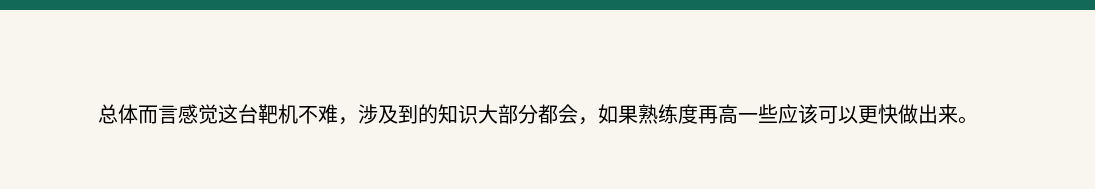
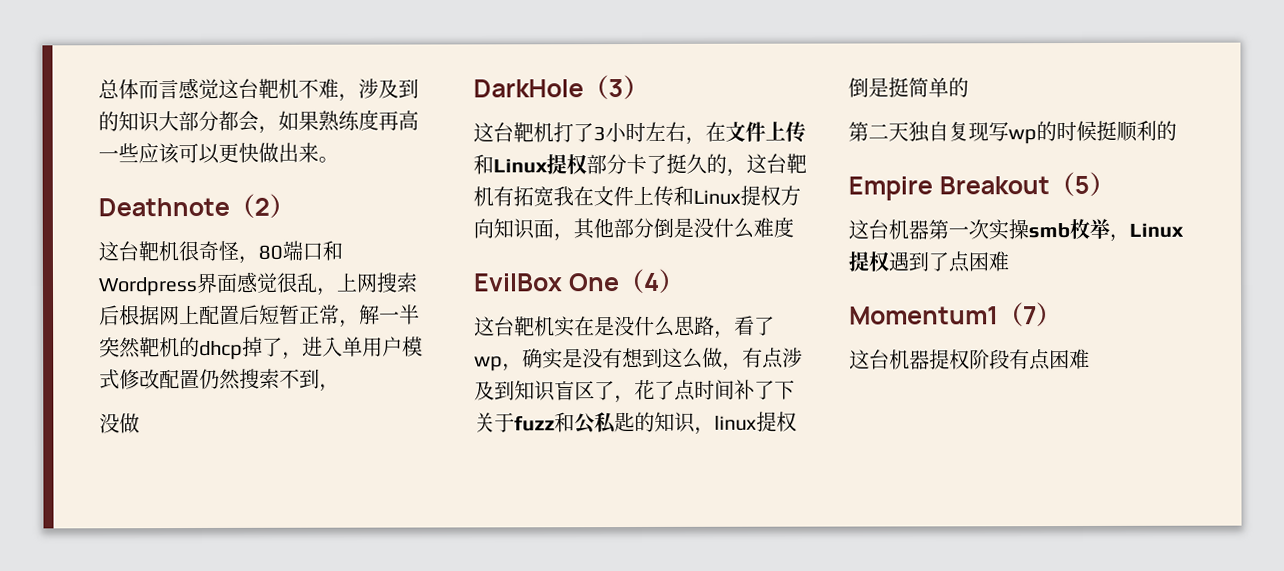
+ Deathnote（2）
+ 这台靶机很奇怪，80端口和Wordpress界面感觉很乱，上网搜索后根据网上配置后短暂正常，解一半突然靶机的dhcp掉了，进入单用户模式修改配置仍然搜索不到，
+ 没做
+ DarkHole（3）
+ 这台靶机打了3小时左右，在文件上传和Linux提权部分卡了挺久的，这台靶机有拓宽我在文件上传和Linux提权方向知识面，其他部分倒是没什么难度
+ EvilBox One（4）
+ 这台靶机实在是没什么思路，看了wp，确实是没有想到这么做，有点涉及到知识盲区了，花了点时间补了下关于fuzz和公私匙的知识，linux提权倒是挺简单的
+ 第二天独自复现写wp的时候挺顺利的
+ Empire Breakout（5）
+ 这台机器第一次实操smb枚举，Linux提权遇到了点困难
+ Momentum1（7）
+ 这台机器提权阶段有点困难

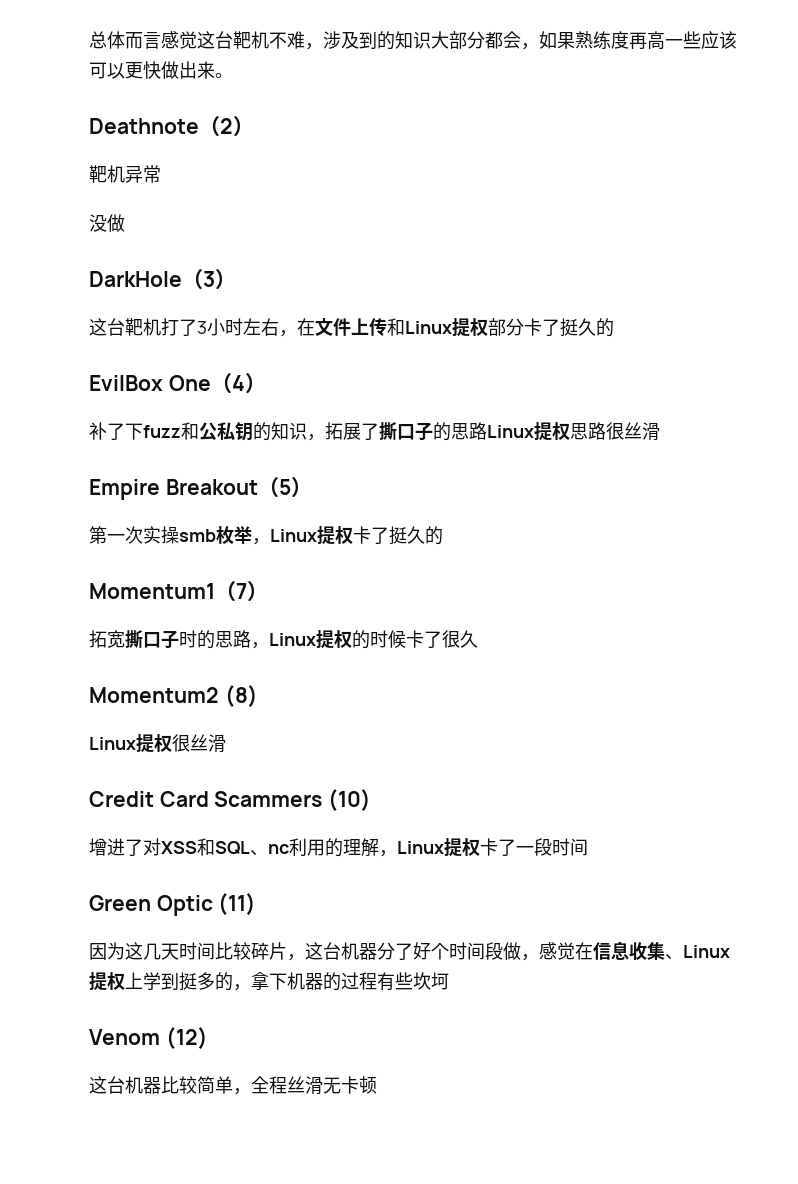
- 这台靶机很奇怪，80端口和Wordpress界面感觉很乱，上网搜索后根据网上配置后短暂正常，解一半突然靶机的dhcp掉了，进入单用户模式修改配置仍然搜索不到，
+ 靶机异常
- 这台靶机打了3小时左右，在文件上传和Linux提权部分卡了挺久的，这台靶机有拓宽我在文件上传和Linux提权方向知识面，其他部分倒是没什么难度
+ 这台靶机打了3小时左右，在文件上传和Linux提权部分卡了挺久的
  EvilBox One（4）
- 这台靶机实在是没什么思路，看了wp，确实是没有想到这么做，有点涉及到知识盲区了，花了点时间补了下关于fuzz和公私匙的知识，linux提权倒是挺简单的
- 第二天独自复现写wp的时候挺顺利的
+ 补了下fuzz和公私钥的知识，拓展了撕口子的思路Linux提权思路很丝滑
- 这台机器第一次实操smb枚举，Linux提权遇到了点困难
+ 第一次实操smb枚举，Linux提权卡了挺久的
- 这台机器提权阶段有点困难
+ 拓宽撕口子时的思路，Linux提权的时候卡了很久
+ Momentum2 (8)
+ Linux提权很丝滑
+ Credit Card Scammers (10)
+ 增进了对XSS和SQL、nc利用的理解，Linux提权卡了一段时间
+ Green Optic (11)
+ 因为这几天时间比较碎片，这台机器分了好个时间段做，感觉在信息收集、Linux提权上学到挺多的，拿下机器的过程有些坎坷
+ Venom (12)
+ 这台机器比较简单，全程丝滑无卡顿

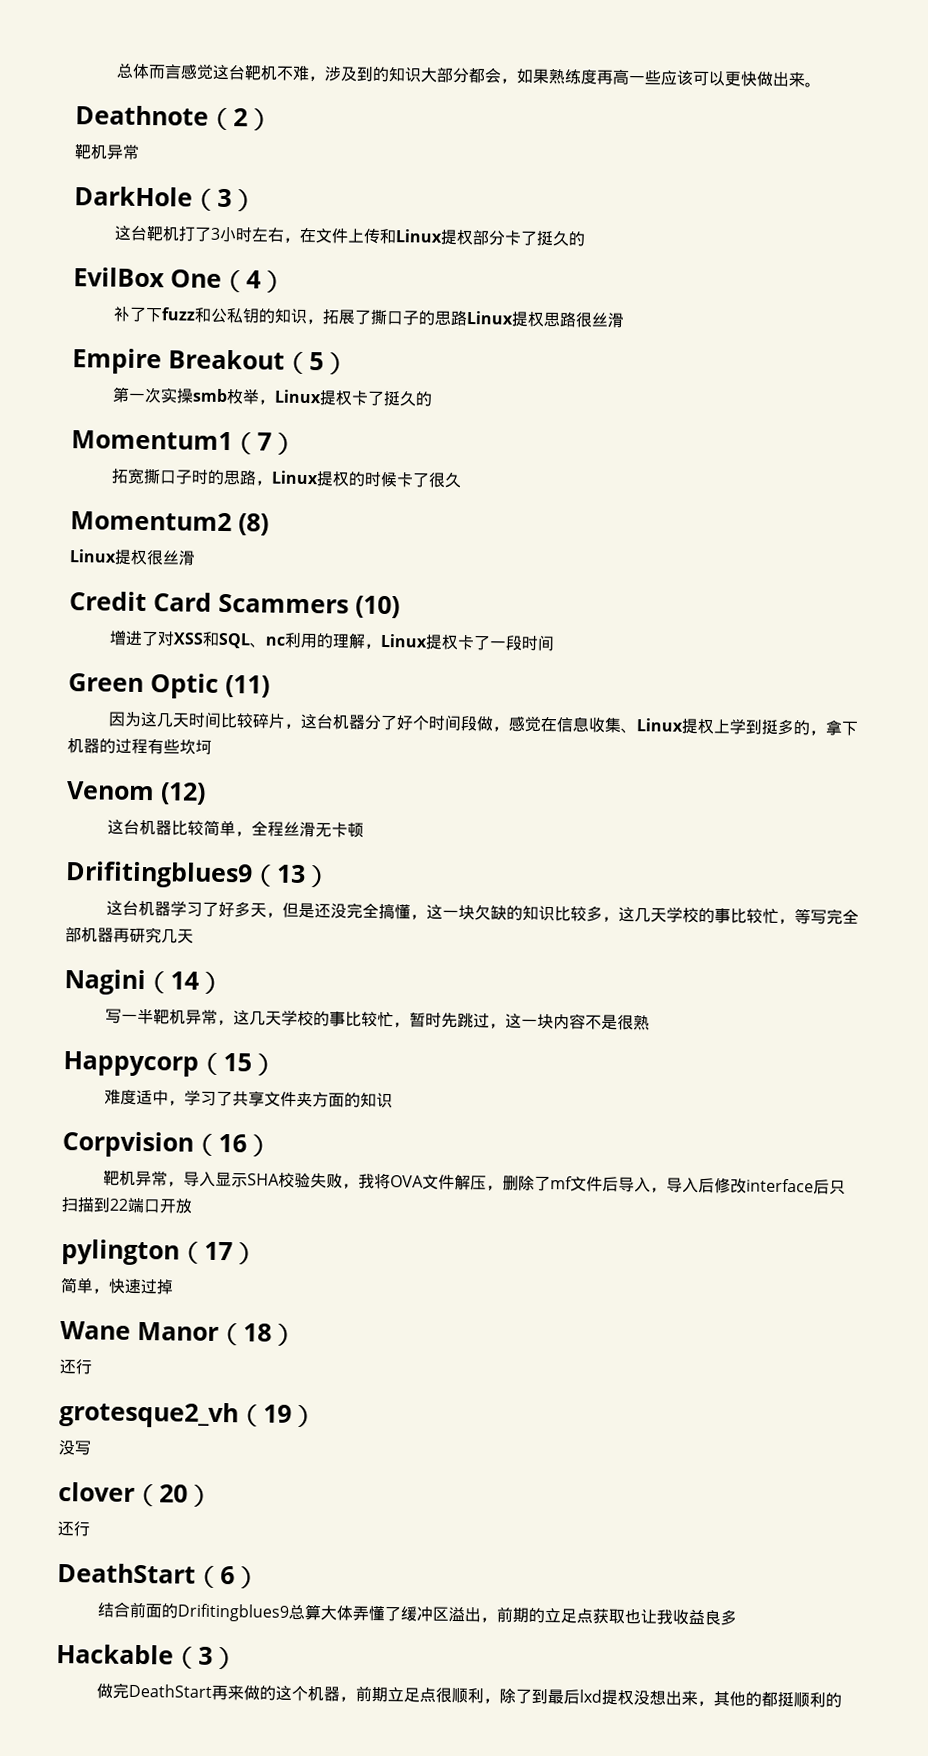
- 没做
+ Drifitingblues9（13）
+ 这台机器学习了好多天，但是还没完全搞懂，这一块欠缺的知识比较多，这几天学校的事比较忙，等写完全部机器再研究几天
+ Nagini（14）
+ 写一半靶机异常，这几天学校的事比较忙，暂时先跳过，这一块内容不是很熟
+ Happycorp（15）
+ 难度适中，学习了共享文件夹方面的知识
+ Corpvision（16）
+ 靶机异常，导入显示SHA校验失败，我将OVA文件解压，删除了mf文件后导入，导入后修改interface后只扫描到22端口开放
+ pylington（17）
+ 简单，快速过掉
+ Wane Manor（18）
+ 还行
+ grotesque2_vh（19）
+ 没写
+ clover（20）
+ 还行
+ DeathStart（6）
+ 结合前面的Drifitingblues9总算大体弄懂了缓冲区溢出，前期的立足点获取也让我收益良多
+ Hackable（3）
+ 做完DeathStart再来做的这个机器，前期立足点很顺利，除了到最后lxd提权没想出来，其他的都挺顺利的

